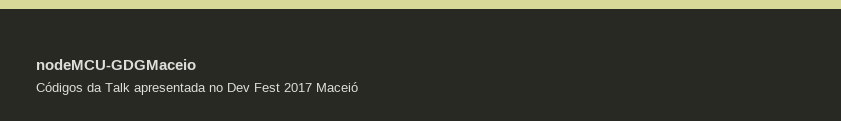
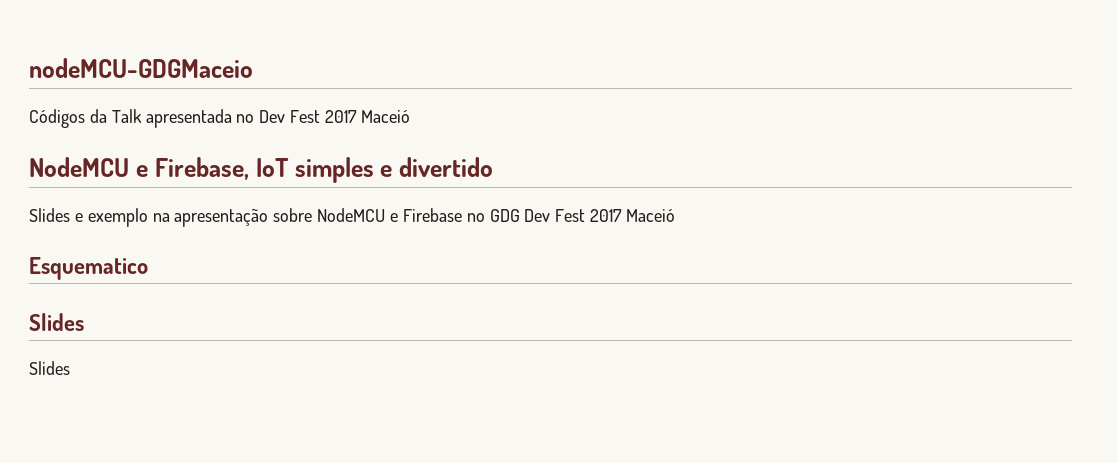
+ NodeMCU e Firebase, IoT simples e divertido
+ Slides e exemplo na apresentação sobre NodeMCU e Firebase no GDG Dev Fest 2017 Maceió
+ Esquematico
+ Slides
+ Slides

